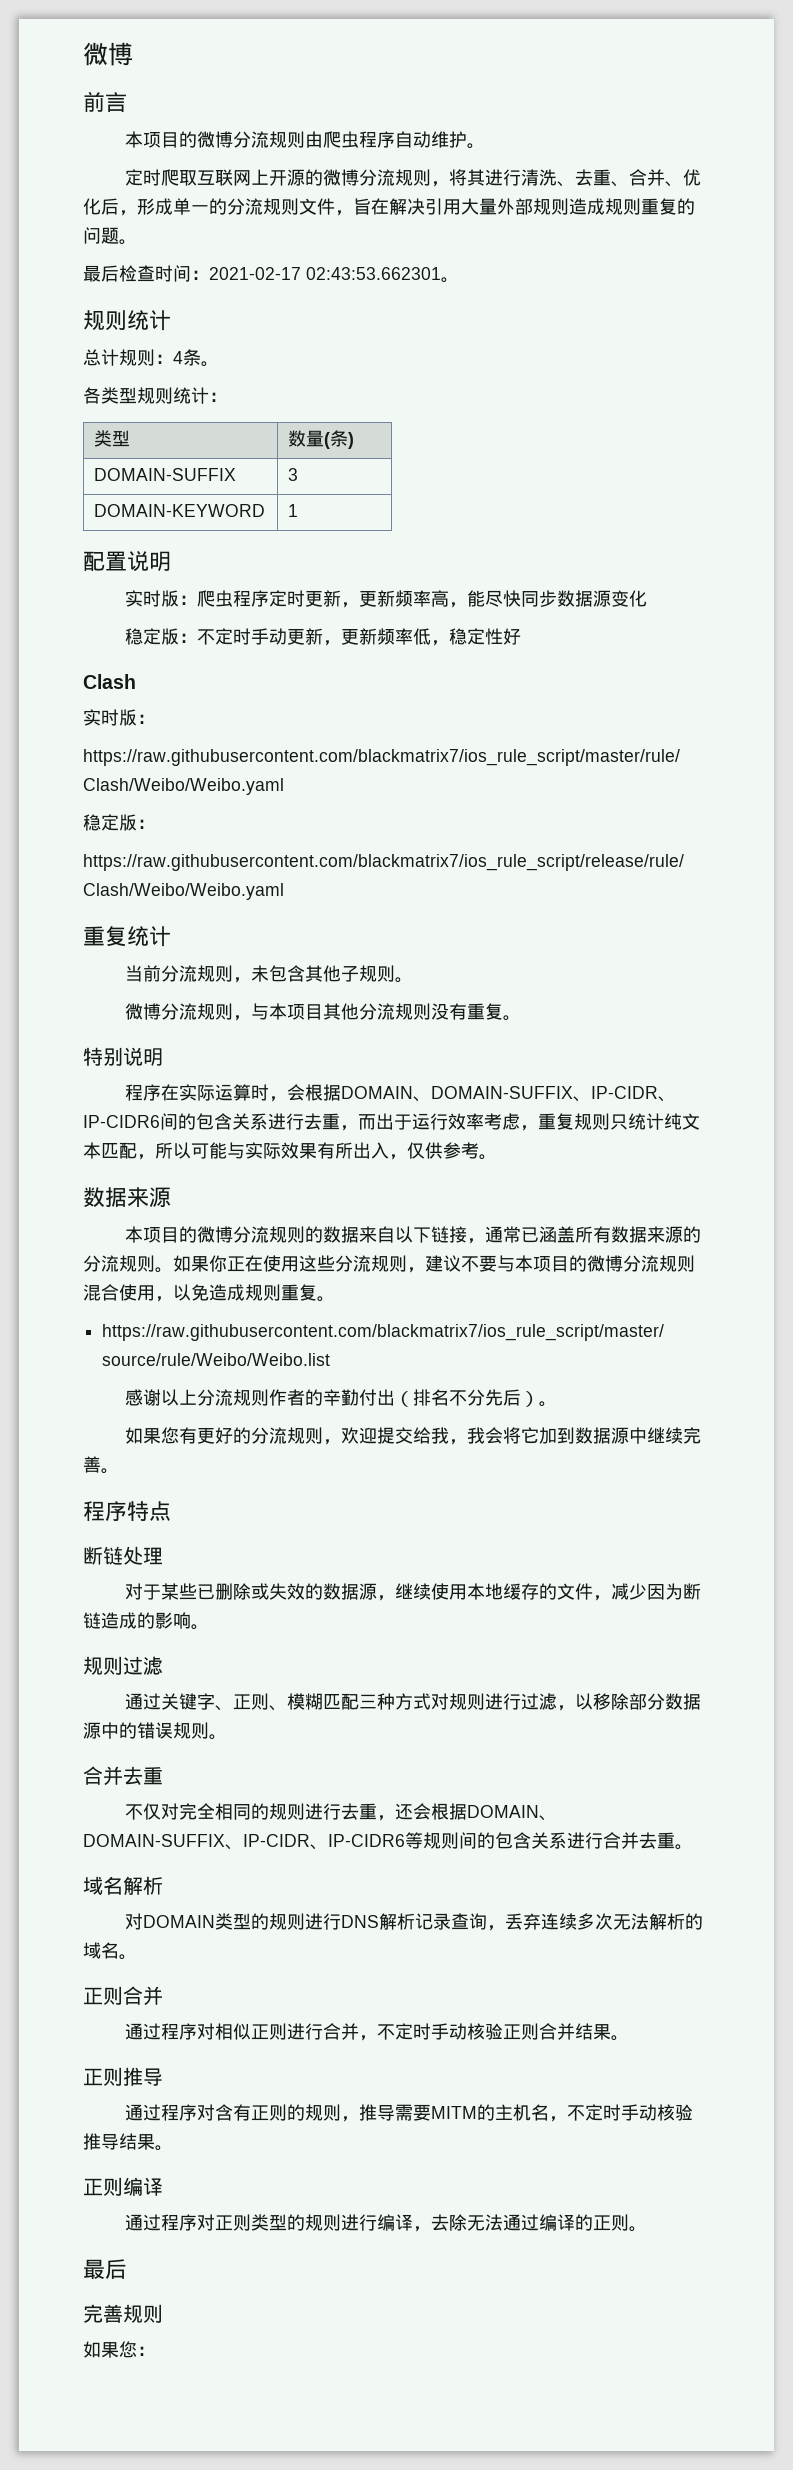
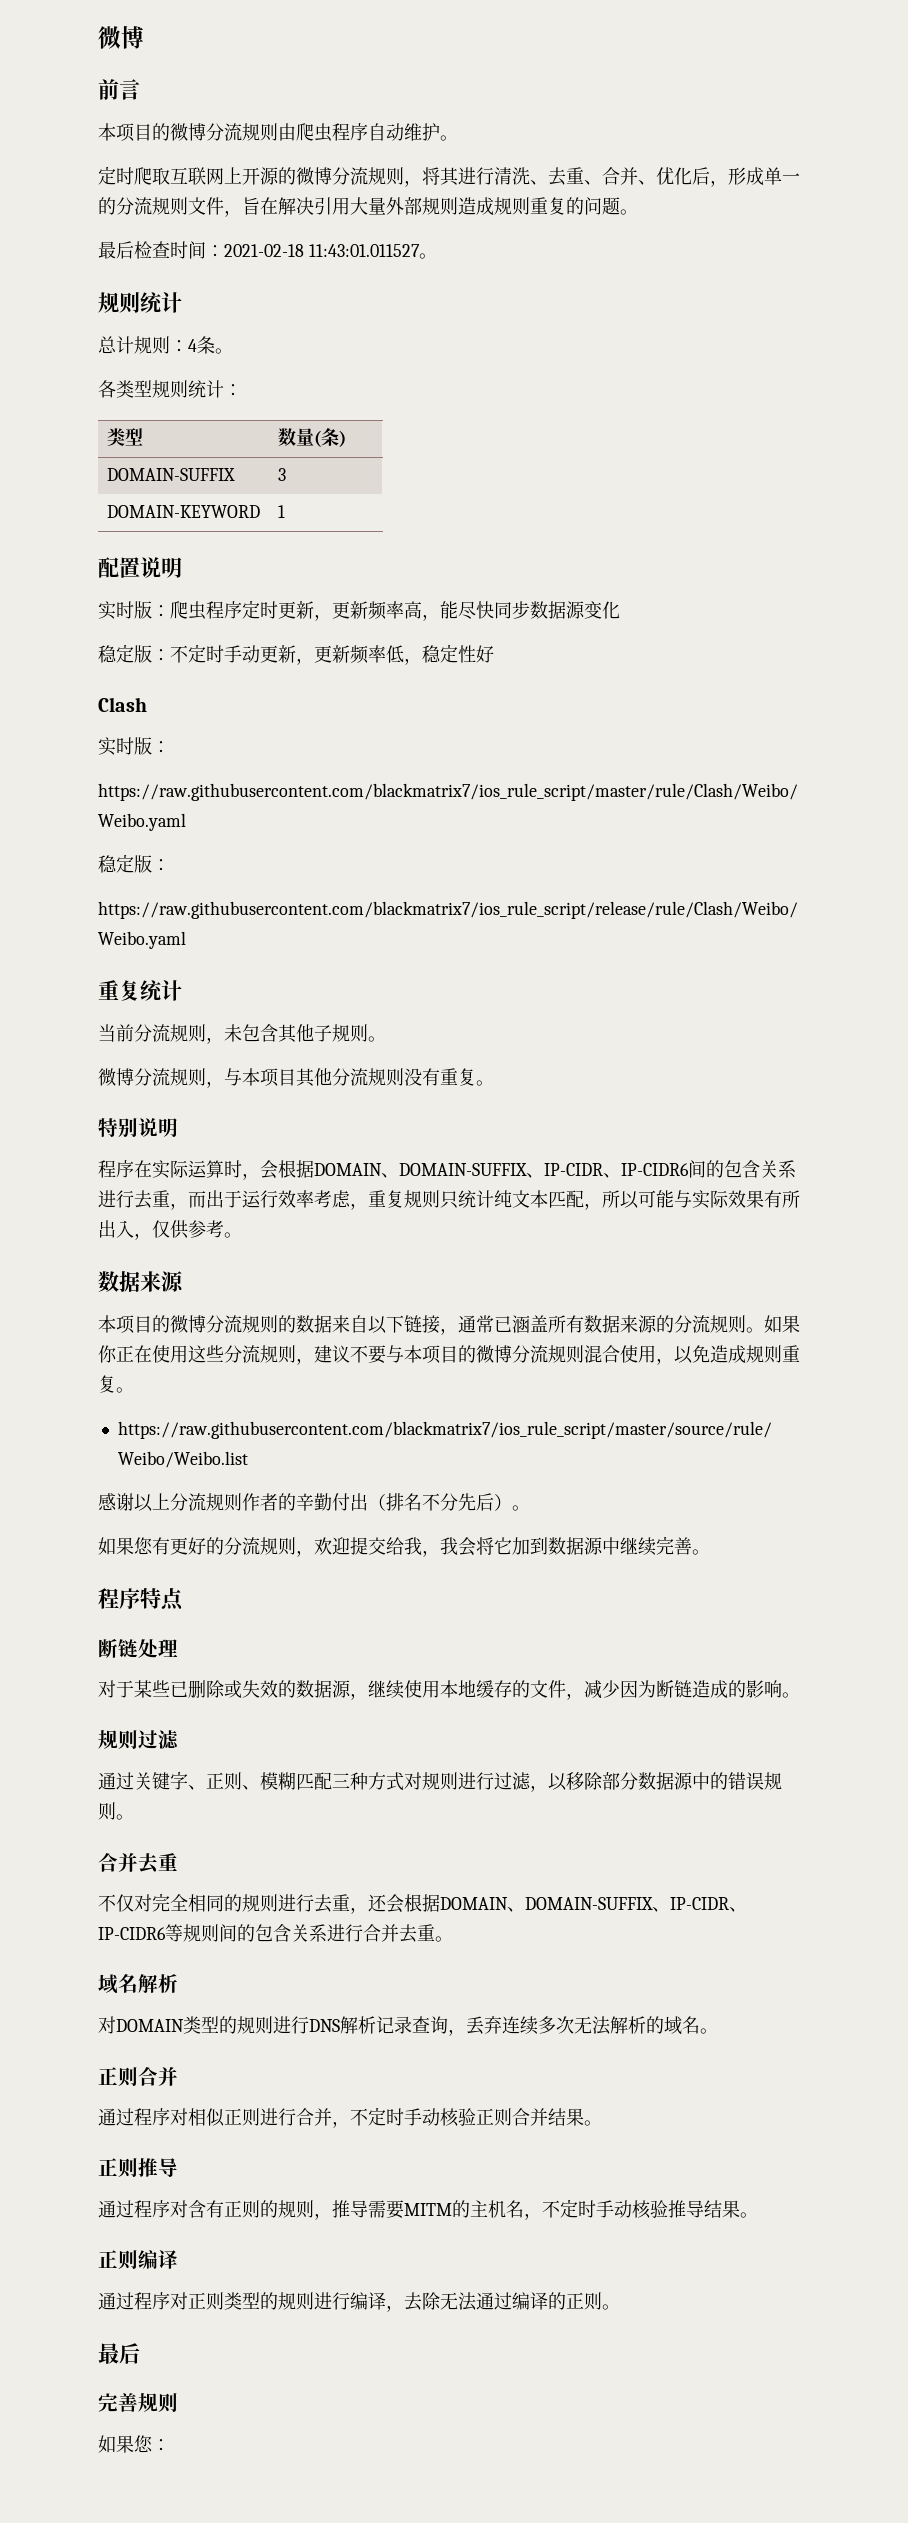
- 最后检查时间：2021-02-17 02:43:53.662301。
+ 最后检查时间：2021-02-18 11:43:01.011527。

